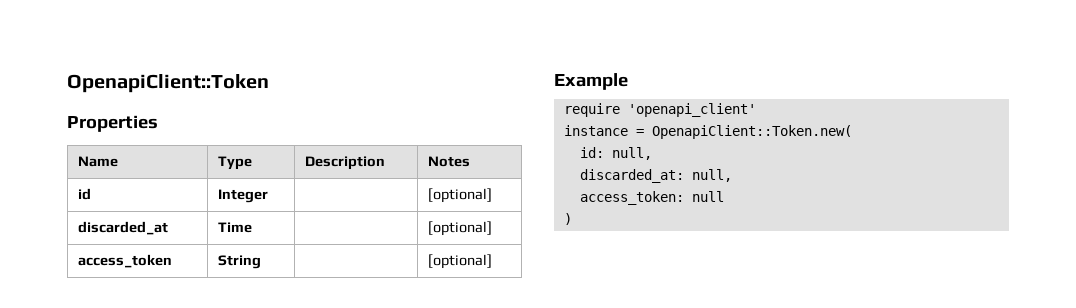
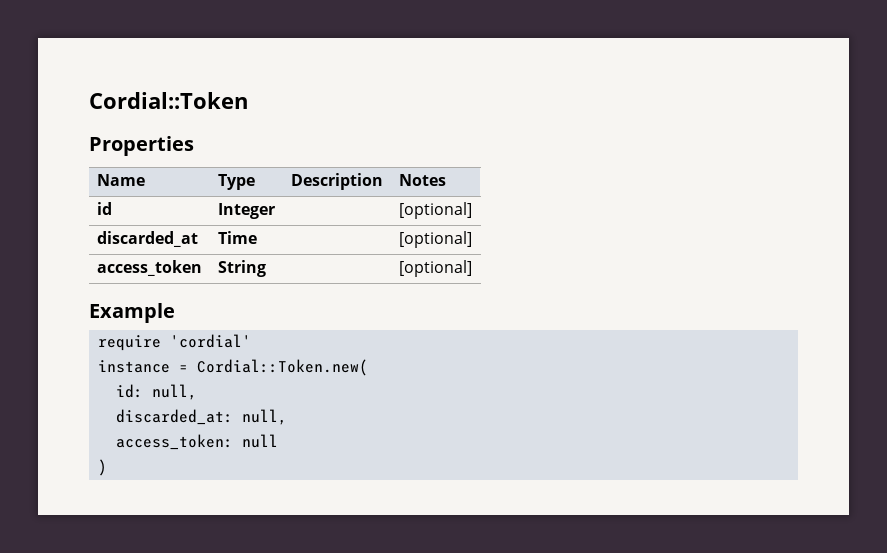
- OpenapiClient::Token
+ Cordial::Token
- require 'openapi_client'
+ require 'cordial'
- instance = OpenapiClient::Token.new(
+ instance = Cordial::Token.new(

